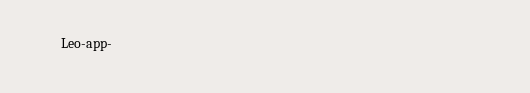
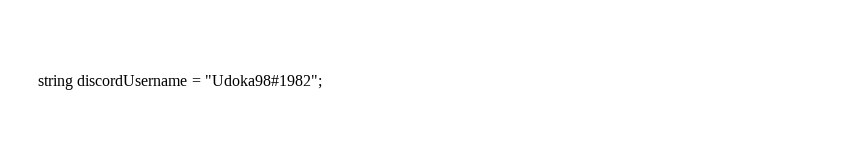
- Leo-app-
+ string discordUsername = "Udoka98#1982";

